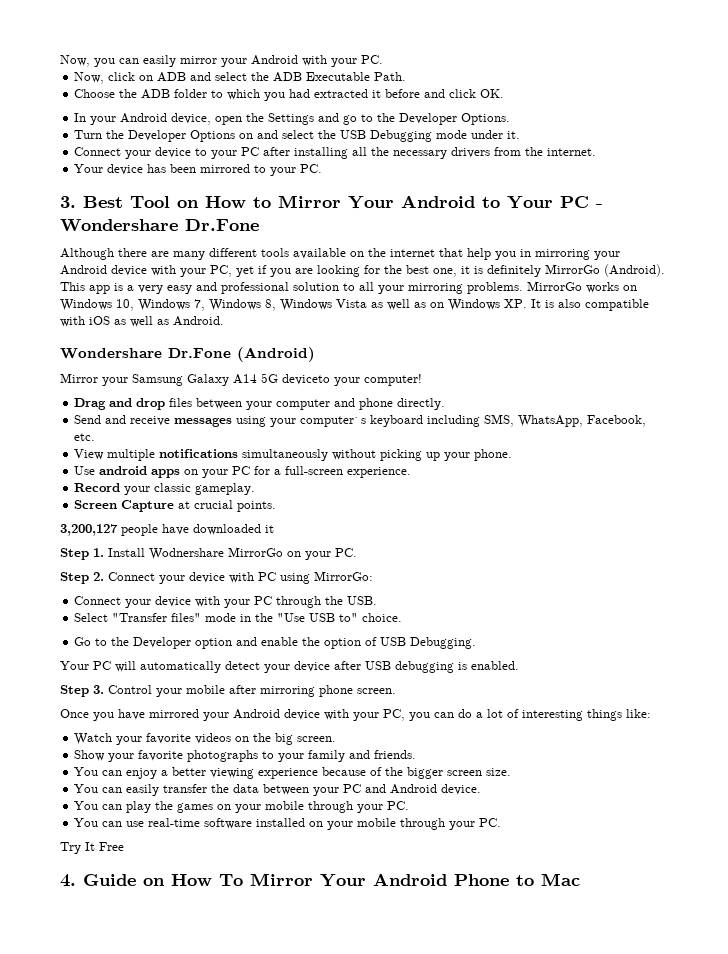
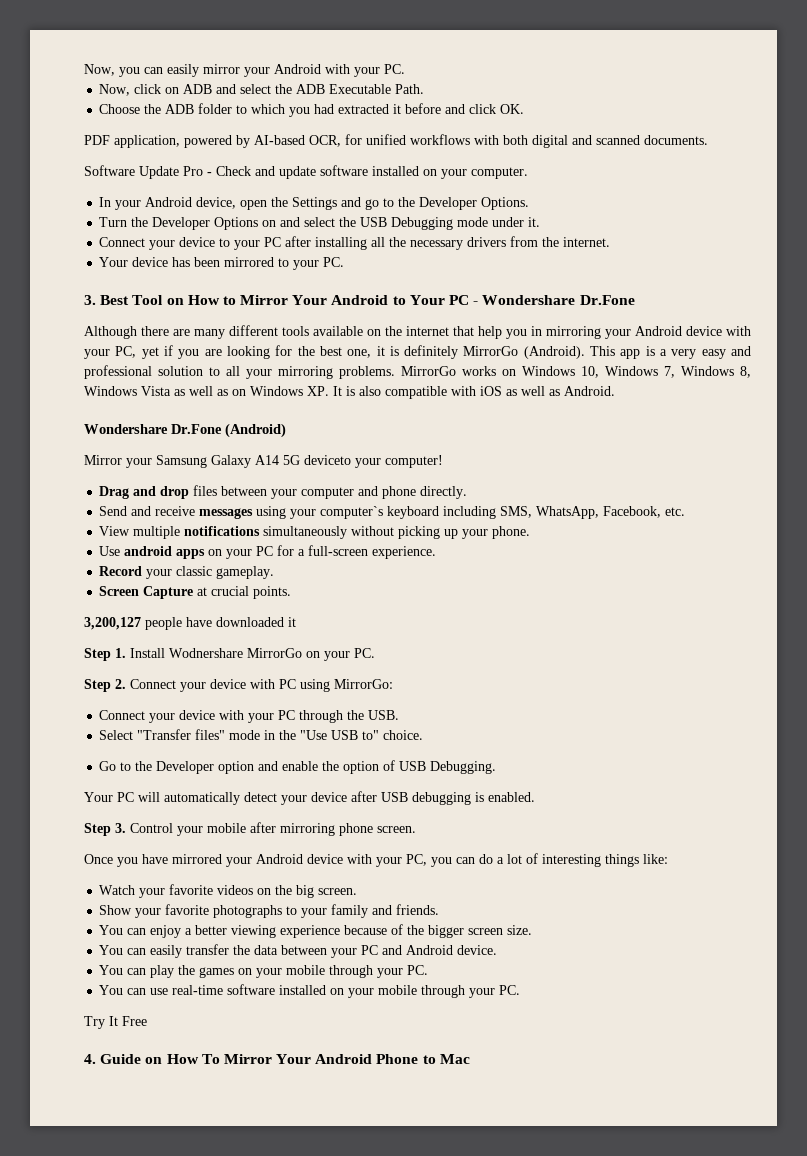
+ PDF application, powered by AI-based OCR, for unified workflows with both digital and scanned documents.
+ Software Update Pro - Check and update software installed on your computer.

